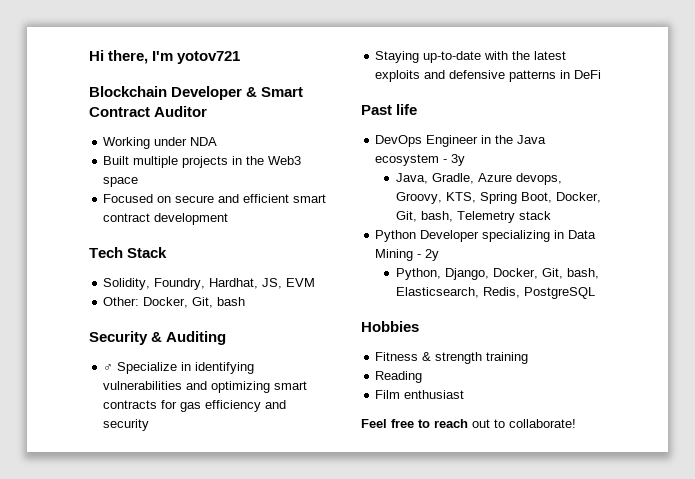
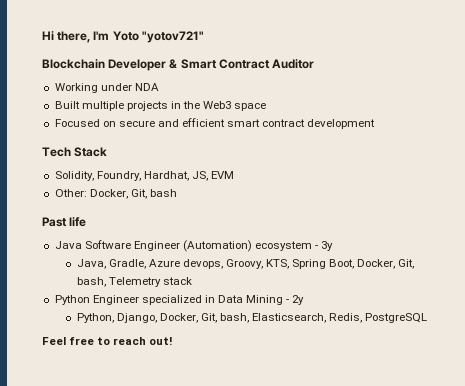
- Hi there, I'm yotov721
+ Hi there, I'm Yoto "yotov721"
- Security & Auditing
- ♂ Specialize in identifying vulnerabilities and optimizing smart contracts for gas efficiency and security
- Staying up-to-date with the latest exploits and defensive patterns in DeFi
  Past life
- DevOps Engineer in the Java ecosystem - 3y
+ Java Software Engineer (Automation) ecosystem - 3y
- Python Developer specializing in Data Mining - 2y
+ Python Engineer specialized in Data Mining - 2y
- Hobbies
- Fitness & strength training
- Reading
- Film enthusiast
- Feel free to reach out to collaborate!
+ Feel free to reach out!

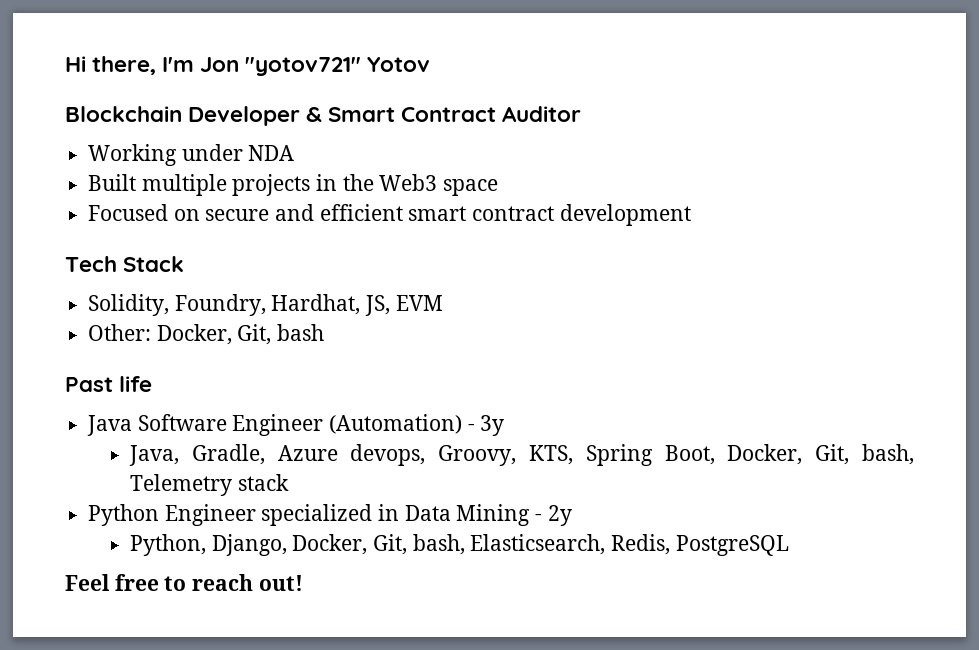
- Hi there, I'm Yoto "yotov721"
+ Hi there, I'm Jon "yotov721" Yotov
- Java Software Engineer (Automation) ecosystem - 3y
+ Java Software Engineer (Automation) - 3y

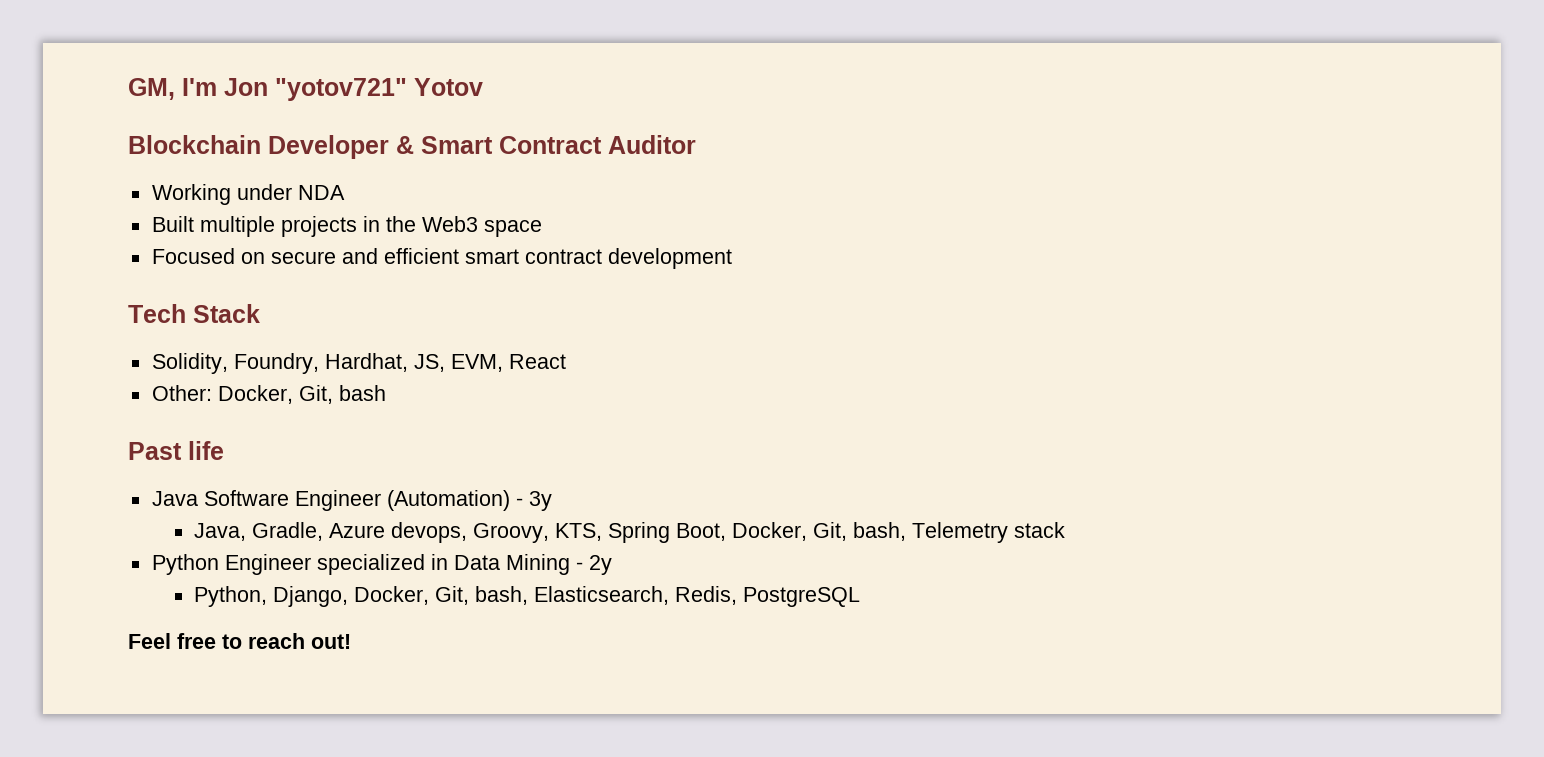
- Hi there, I'm Jon "yotov721" Yotov
+ GM, I'm Jon "yotov721" Yotov
- Solidity, Foundry, Hardhat, JS, EVM
+ Solidity, Foundry, Hardhat, JS, EVM, React

